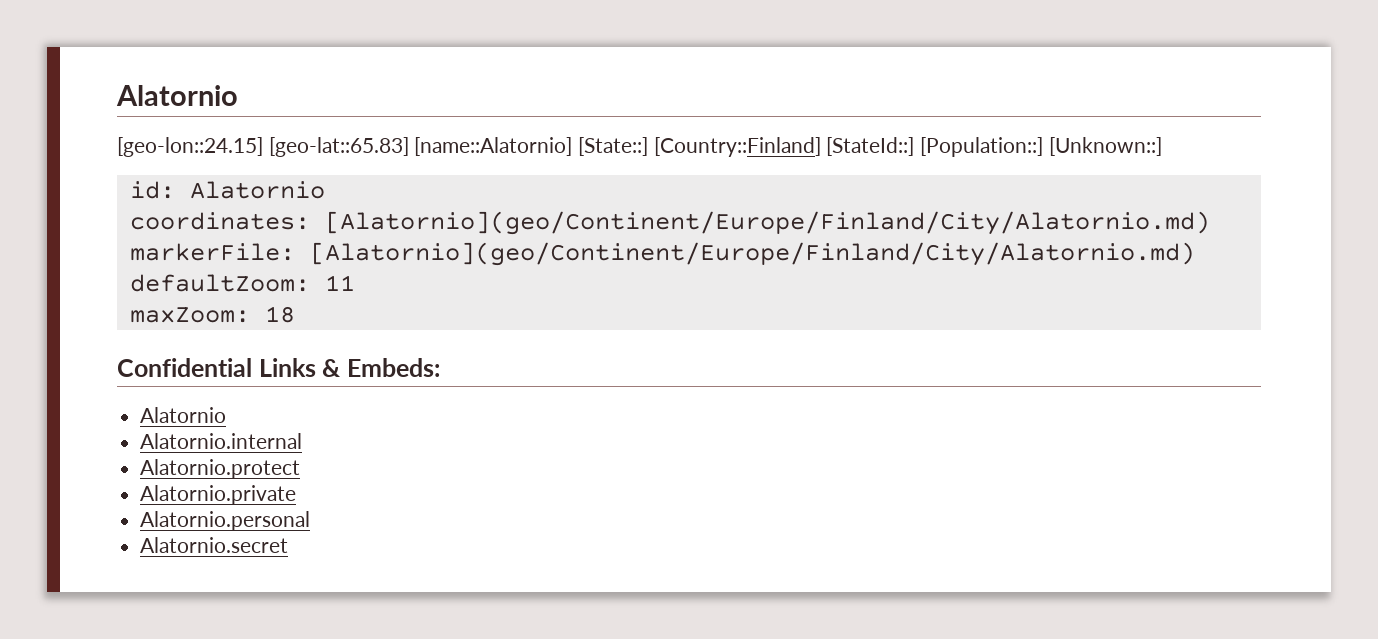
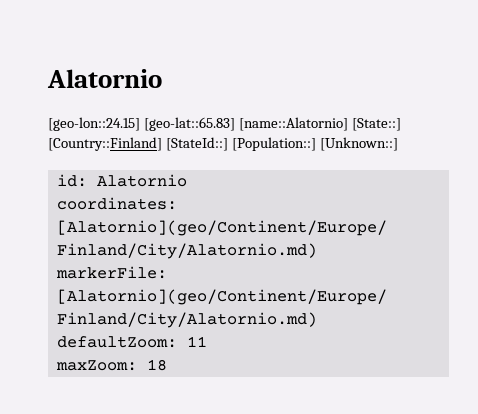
- Confidential Links & Embeds:
- Alatornio
- Alatornio.internal
- Alatornio.protect
- Alatornio.private
- Alatornio.personal
- Alatornio.secret

